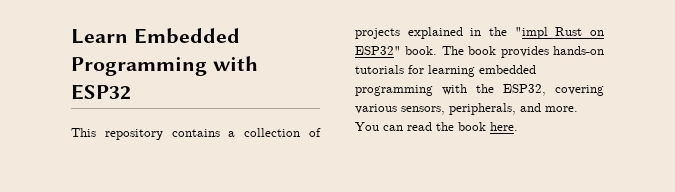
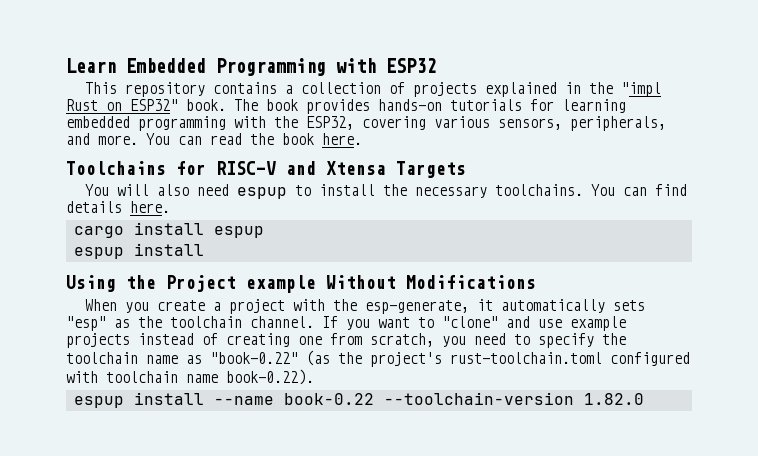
+ Toolchains for RISC-V and Xtensa Targets
+ You will also need espup to install the necessary toolchains. You can find details here.
+ cargo install espup
+ espup install
+ Using the Project example Without Modifications
+ When you create a project with the esp-generate, it automatically sets "esp" as the toolchain channel. If you want to "clone" and use example projects instead of creating one from scratch, you need to specify the toolchain name as "book-0.22" (as the project's rust-toolchain.toml configured with toolchain name book-0.22).
+ espup install --name book-0.22 --toolchain-version 1.82.0

